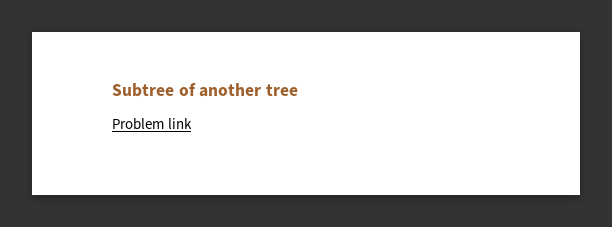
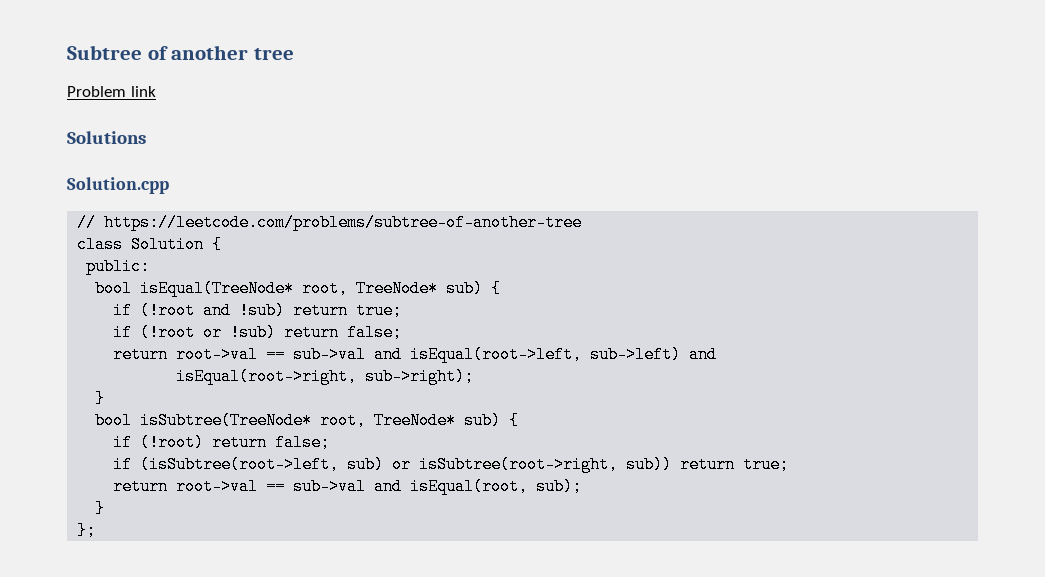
+ Solutions
+ Solution.cpp
+ // https://leetcode.com/problems/subtree-of-another-tree
+ class Solution {
+ public:
+ bool isEqual(TreeNode* root, TreeNode* sub) {
+ if (!root and !sub) return true;
+ if (!root or !sub) return false;
+ return root->val == sub->val and isEqual(root->left, sub->left) and
+ isEqual(root->right, sub->right);
+ }
+ bool isSubtree(TreeNode* root, TreeNode* sub) {
+ if (!root) return false;
+ if (isSubtree(root->left, sub) or isSubtree(root->right, sub)) return true;
+ return root->val == sub->val and isEqual(root, sub);
+ }
+ };

